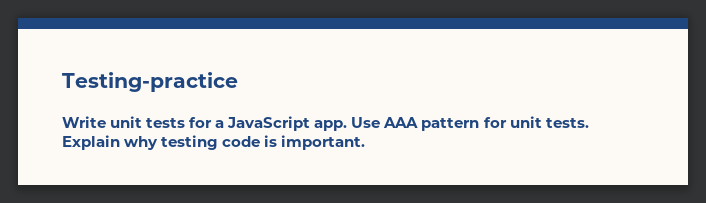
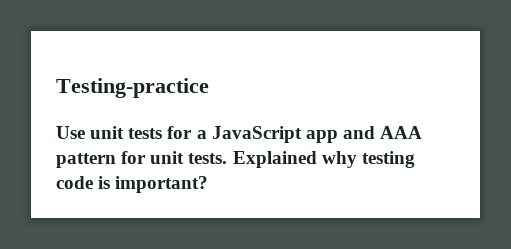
- Write unit tests for a JavaScript app. Use AAA pattern for unit tests.
+ Use unit tests for a JavaScript app and AAA pattern for unit tests.
- Explain why testing code is important.
+ Explained why testing code is important?

